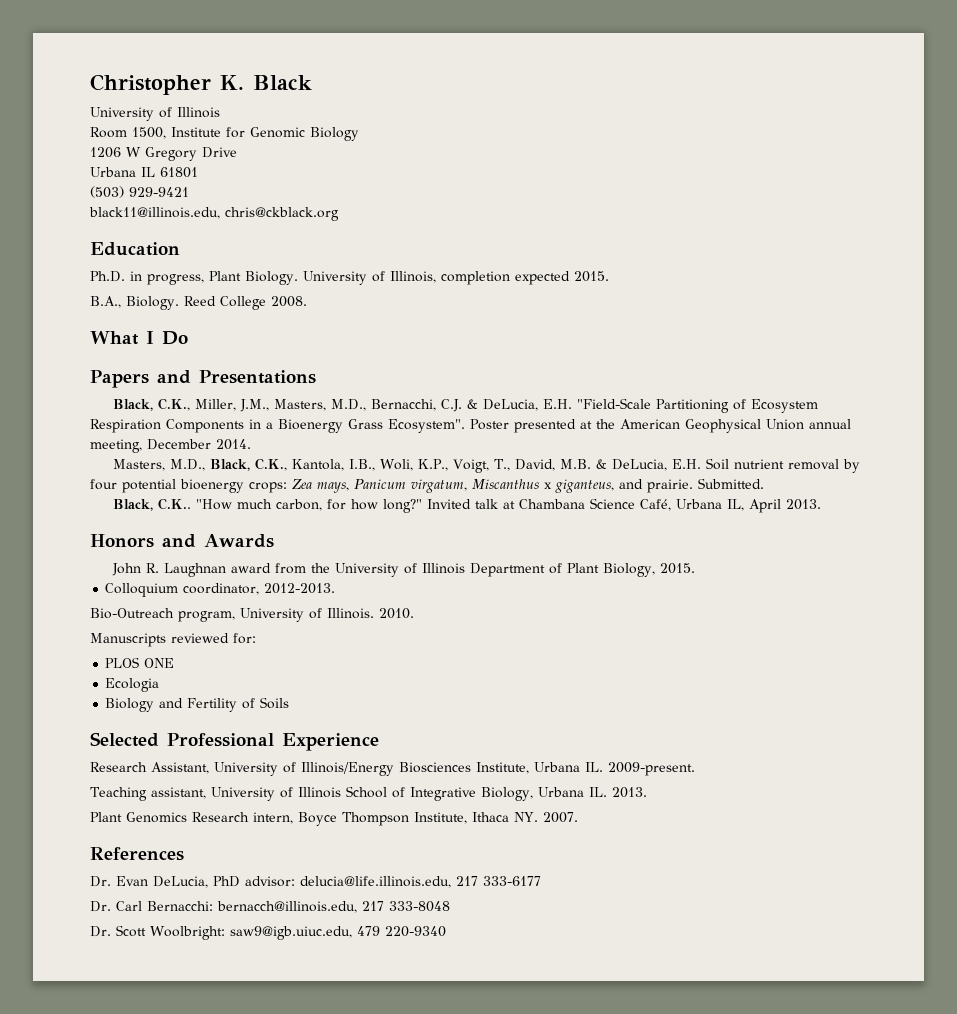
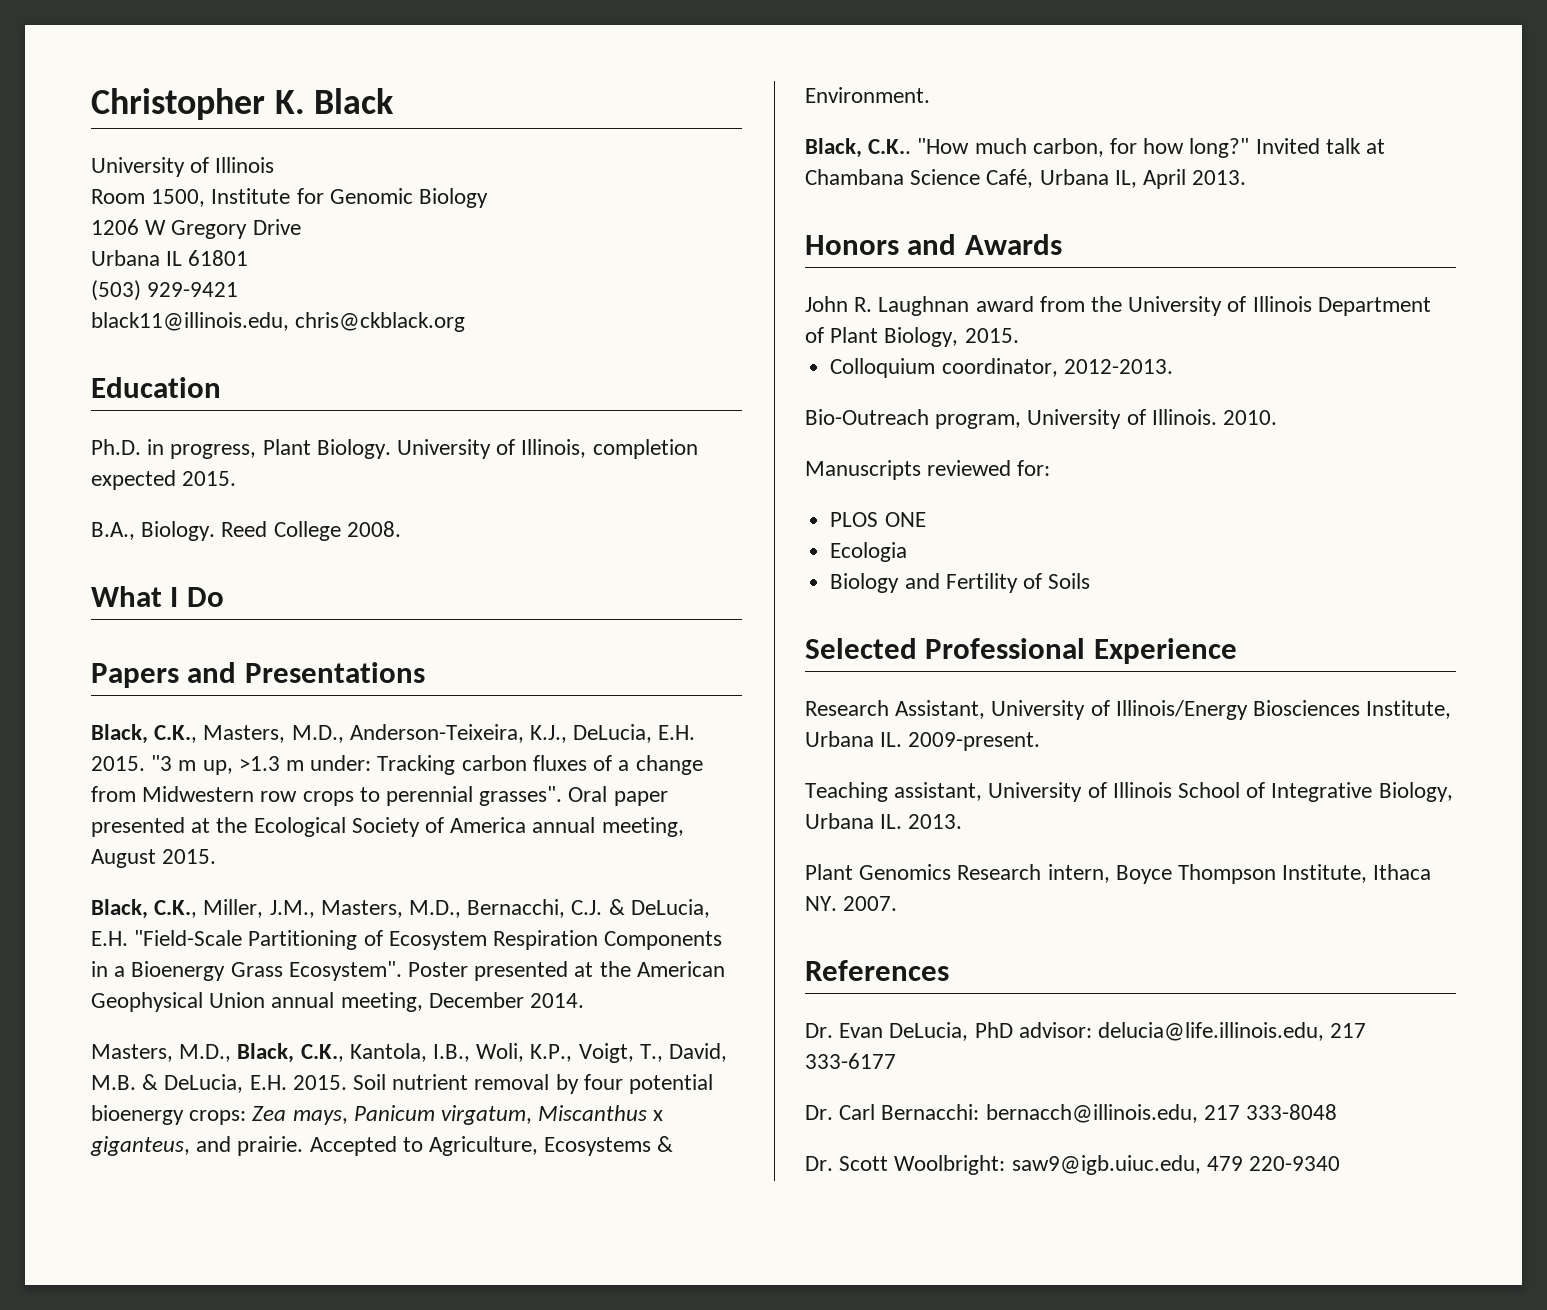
+ Black, C.K., Masters, M.D., Anderson-Teixeira, K.J., DeLucia, E.H. 2015. "3 m up, >1.3 m under: Tracking carbon fluxes of a change from Midwestern row crops to perennial grasses". Oral paper presented at the Ecological Society of America annual meeting, August 2015.
- Masters, M.D., Black, C.K., Kantola, I.B., Woli, K.P., Voigt, T., David, M.B. & DeLucia, E.H. Soil nutrient removal by four potential bioenergy crops: Zea mays, Panicum virgatum, Miscanthus x giganteus, and prairie.
+ Masters, M.D., Black, C.K., Kantola, I.B., Woli, K.P., Voigt, T., David, M.B. & DeLucia, E.H. 2015. Soil nutrient removal by four potential bioenergy crops: Zea mays, Panicum virgatum, Miscanthus x giganteus, and prairie.
- Submitted.
+ Accepted to Agriculture, Ecosystems & Environment.

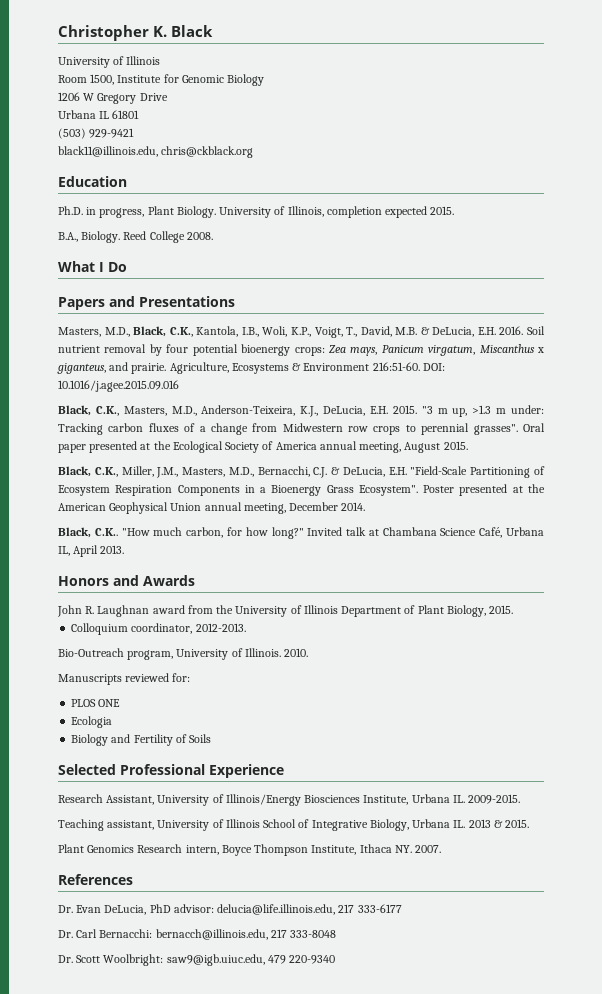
+ Masters, M.D., Black, C.K., Kantola, I.B., Woli, K.P., Voigt, T., David, M.B. & DeLucia, E.H. 2016. Soil nutrient removal by four potential bioenergy crops: Zea mays, Panicum virgatum, Miscanthus x giganteus, and prairie. Agriculture, Ecosystems & Environment 216:51-60. DOI: 10.1016/j.agee.2015.09.016
- Masters, M.D., Black, C.K., Kantola, I.B., Woli, K.P., Voigt, T., David, M.B. & DeLucia, E.H. 2015. Soil nutrient removal by four potential bioenergy crops: Zea mays, Panicum virgatum, Miscanthus x giganteus, and prairie. Accepted to Agriculture, Ecosystems & Environment.
- Research Assistant, University of Illinois/Energy Biosciences Institute, Urbana IL. 2009-present.
+ Research Assistant, University of Illinois/Energy Biosciences Institute, Urbana IL. 2009-2015.
- Teaching assistant, University of Illinois School of Integrative Biology, Urbana IL. 2013.
+ Teaching assistant, University of Illinois School of Integrative Biology, Urbana IL. 2013 & 2015.

